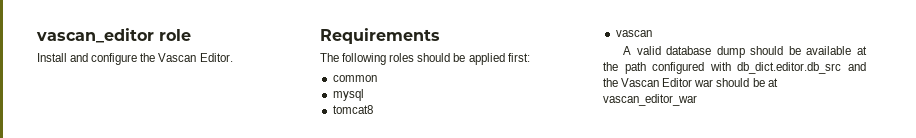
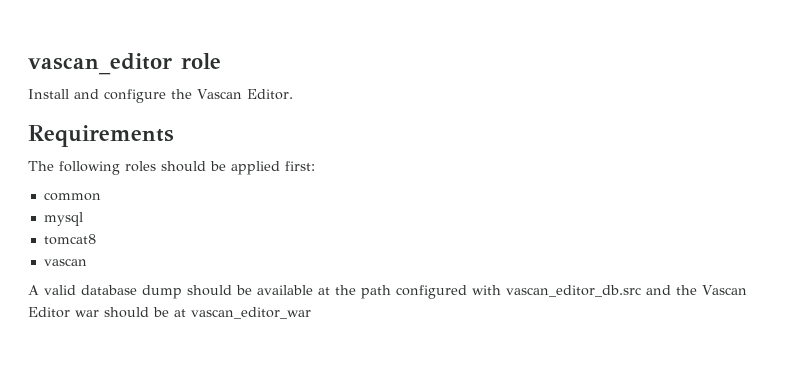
- A valid database dump should be available at the path configured with db_dict.editor.db_src and the Vascan Editor war should be at vascan_editor_war
+ A valid database dump should be available at the path configured with vascan_editor_db.src and the Vascan Editor war should be at vascan_editor_war

